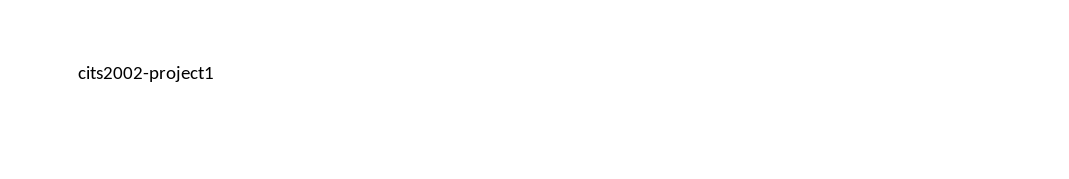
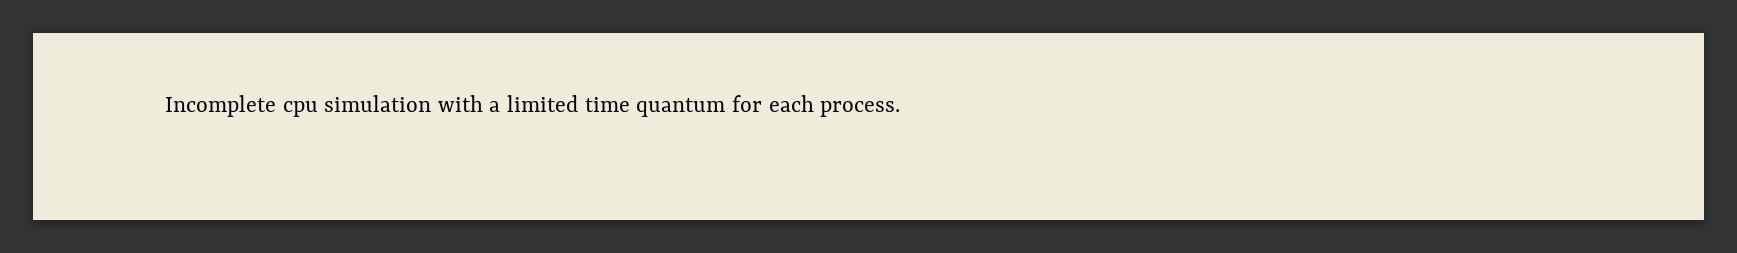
- cits2002-project1
+ Incomplete cpu simulation with a limited time quantum for each process.

